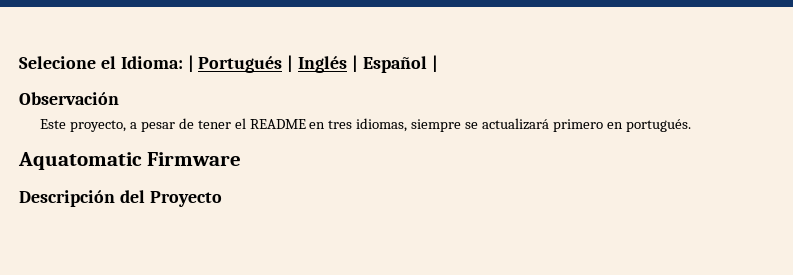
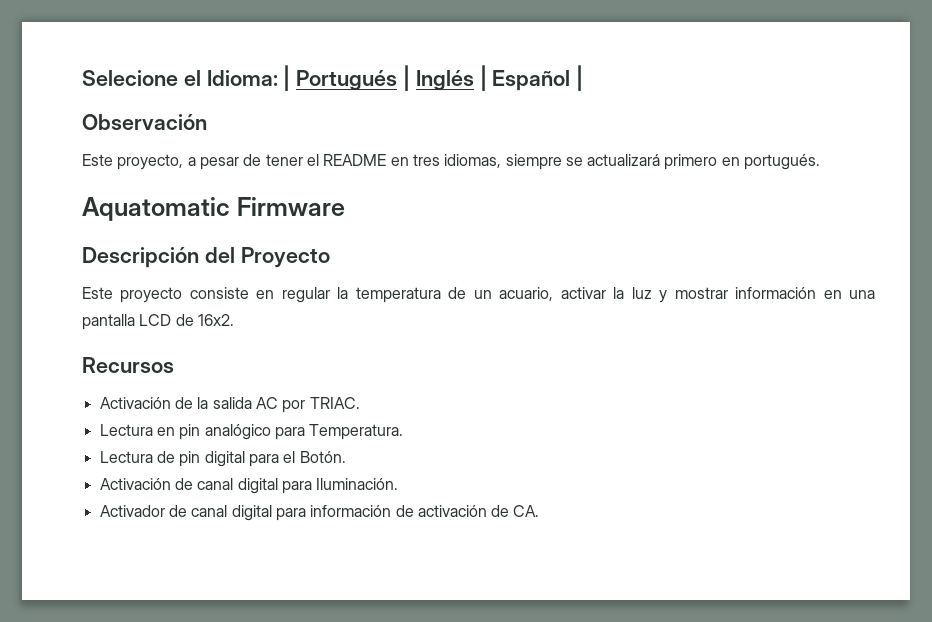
+ Este proyecto consiste en regular la temperatura de un acuario, activar la luz y mostrar información en una pantalla LCD de 16x2.
+ Recursos
+ Activación de la salida AC por TRIAC.
+ Lectura en pin analógico para Temperatura.
+ Lectura de pin digital para el Botón.
+ Activación de canal digital para Iluminación.
+ Activador de canal digital para información de activación de CA.

